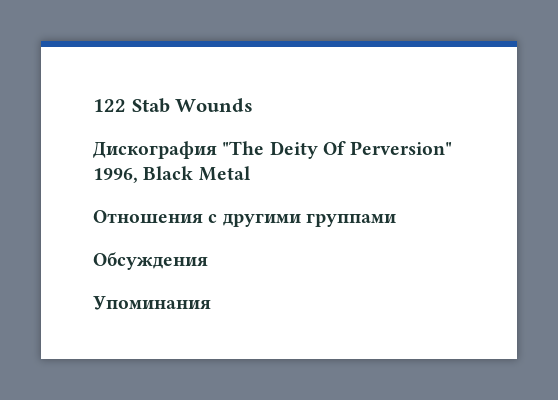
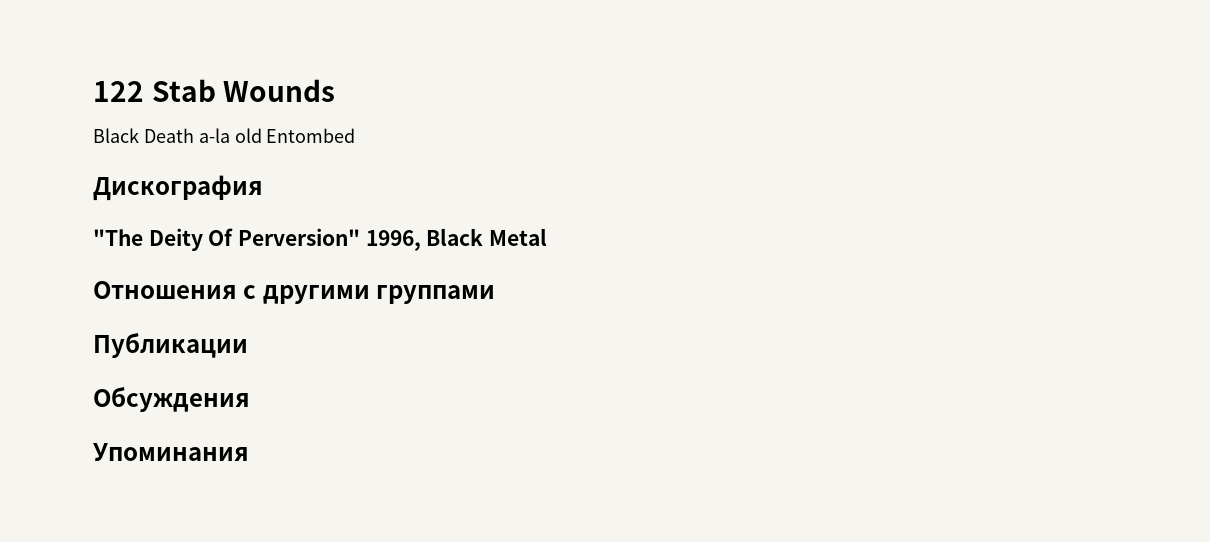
+ Black Death a-la old Entombed
- Дискография "The Deity Of Perversion" 1996, Black Metal
+ Дискография
+ "The Deity Of Perversion" 1996, Black Metal
+ Публикации

